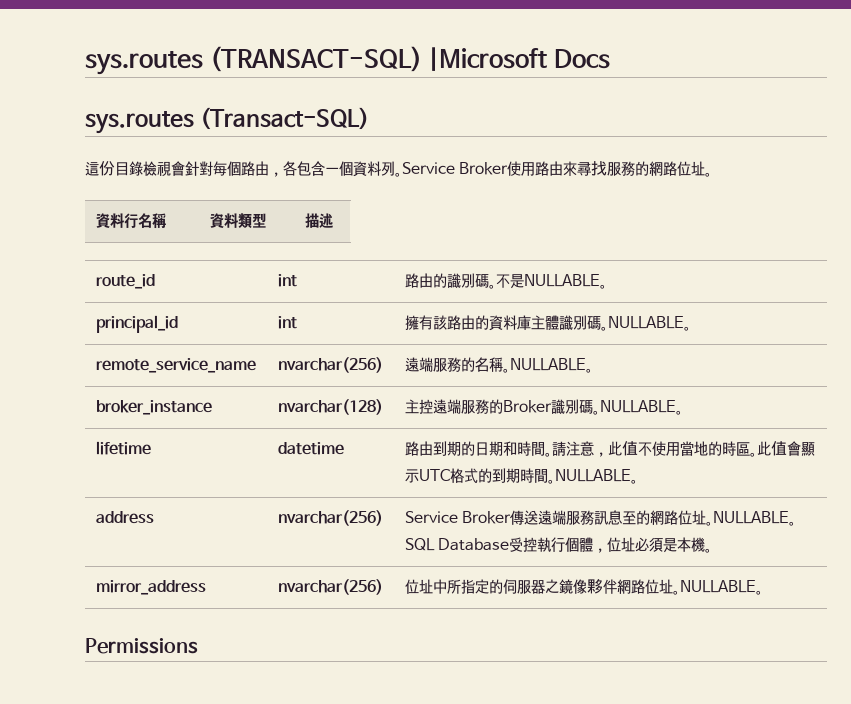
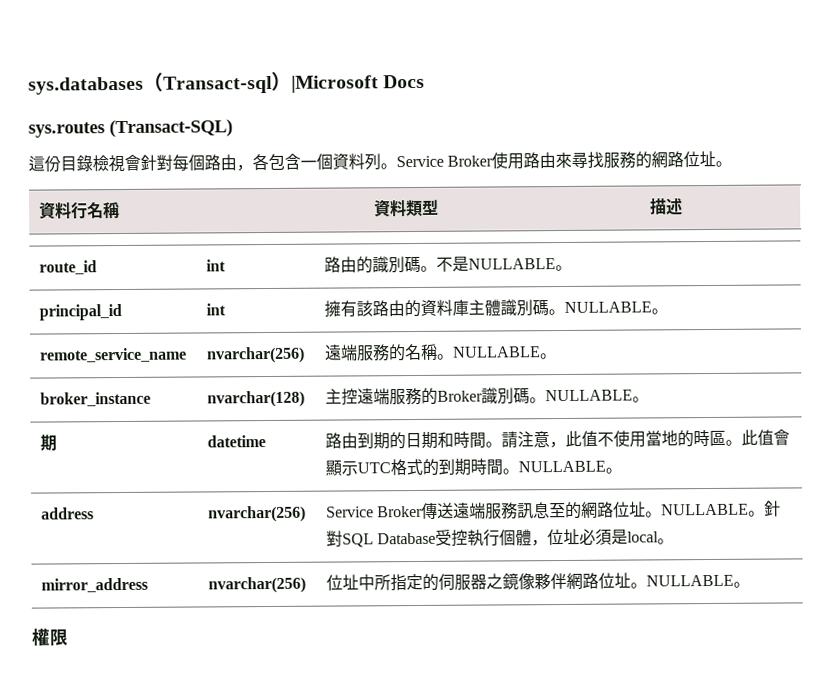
- sys.routes (TRANSACT-SQL) |Microsoft Docs
+ sys.databases（Transact-sql）|Microsoft Docs
- lifetime | datetime | 路由到期的日期和時間。請注意，此值不使用當地的時區。此值會顯示UTC格式的到期時間。NULLABLE。
+ 期 | datetime | 路由到期的日期和時間。請注意，此值不使用當地的時區。此值會顯示UTC格式的到期時間。NULLABLE。
- address | nvarchar(256) | Service Broker傳送遠端服務訊息至的網路位址。NULLABLE。SQL Database受控執行個體，位址必須是本機。
+ address | nvarchar(256) | Service Broker傳送遠端服務訊息至的網路位址。NULLABLE。針對SQL Database受控執行個體，位址必須是local。
- Permissions
+ 權限

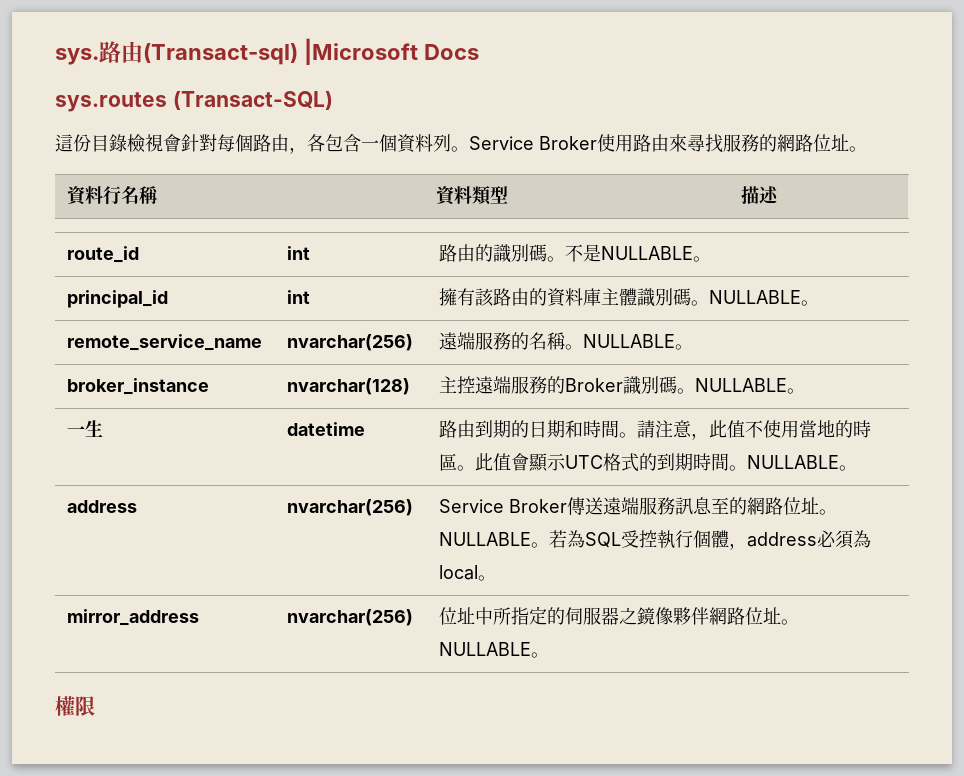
- sys.databases（Transact-sql）|Microsoft Docs
+ sys.路由(Transact-sql) |Microsoft Docs
- 期 | datetime | 路由到期的日期和時間。請注意，此值不使用當地的時區。此值會顯示UTC格式的到期時間。NULLABLE。
+ 一生 | datetime | 路由到期的日期和時間。請注意，此值不使用當地的時區。此值會顯示UTC格式的到期時間。NULLABLE。
- address | nvarchar(256) | Service Broker傳送遠端服務訊息至的網路位址。NULLABLE。針對SQL Database受控執行個體，位址必須是local。
+ address | nvarchar(256) | Service Broker傳送遠端服務訊息至的網路位址。NULLABLE。若為SQL受控執行個體，address必須為local。

